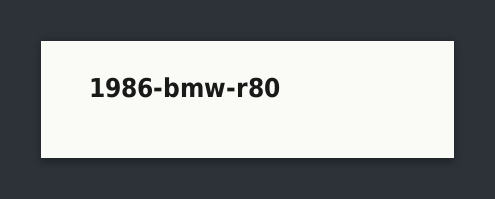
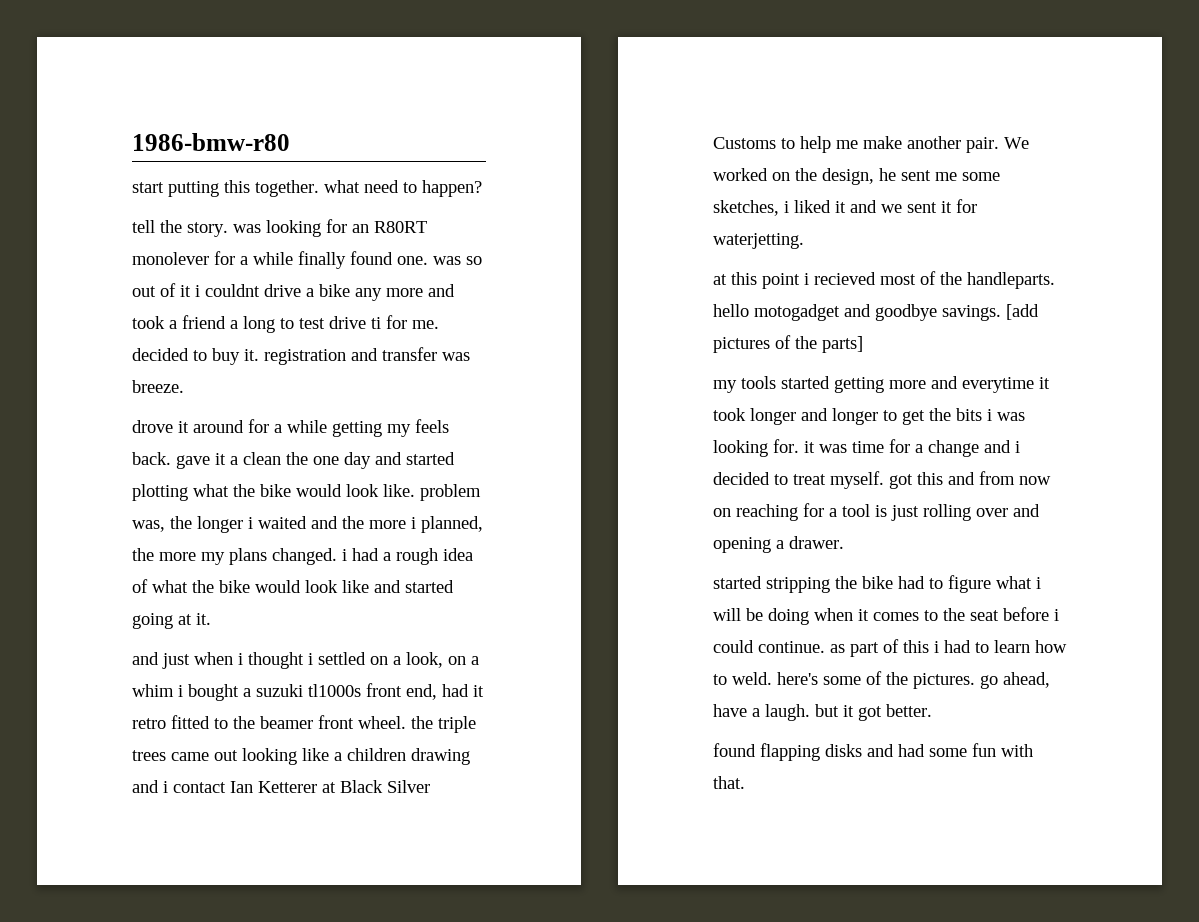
+ start putting this together. what need to happen?
+ tell the story. was looking for an R80RT monolever for a while finally found one. was so out of it i couldnt drive a bike any more and took a friend a long to test drive ti for me. decided to buy it. registration and transfer was breeze.
+ drove it around for a while getting my feels back. gave it a clean the one day and started plotting what the bike would look like. problem was, the longer i waited and the more i planned, the more my plans changed. i had a rough idea of what the bike would look like and started going at it.
+ and just when i thought i settled on a look, on a whim i bought a suzuki tl1000s front end, had it retro fitted to the beamer front wheel. the triple trees came out looking like a children drawing and i contact Ian Ketterer at Black Silver Customs to help me make another pair. We worked on the design, he sent me some sketches, i liked it and we sent it for waterjetting.
+ at this point i recieved most of the handleparts. hello motogadget and goodbye savings. [add pictures of the parts]
+ my tools started getting more and everytime it took longer and longer to get the bits i was looking for. it was time for a change and i decided to treat myself. got this and from now on reaching for a tool is just rolling over and opening a drawer.
+ started stripping the bike had to figure what i will be doing when it comes to the seat before i could continue. as part of this i had to learn how to weld. here's some of the pictures. go ahead, have a laugh. but it got better.
+ found flapping disks and had some fun with that.

